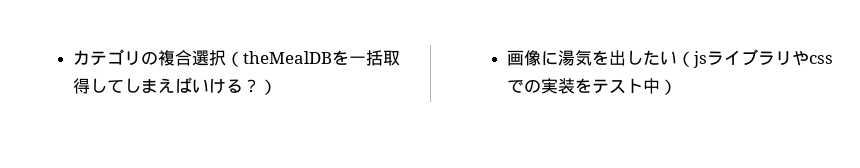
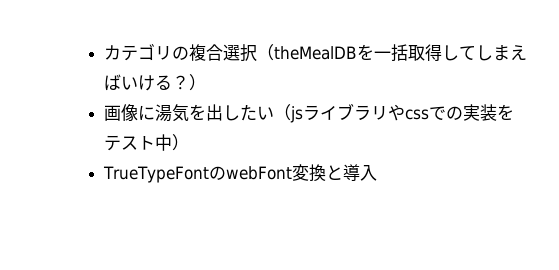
+ TrueTypeFontのwebFont変換と導入

